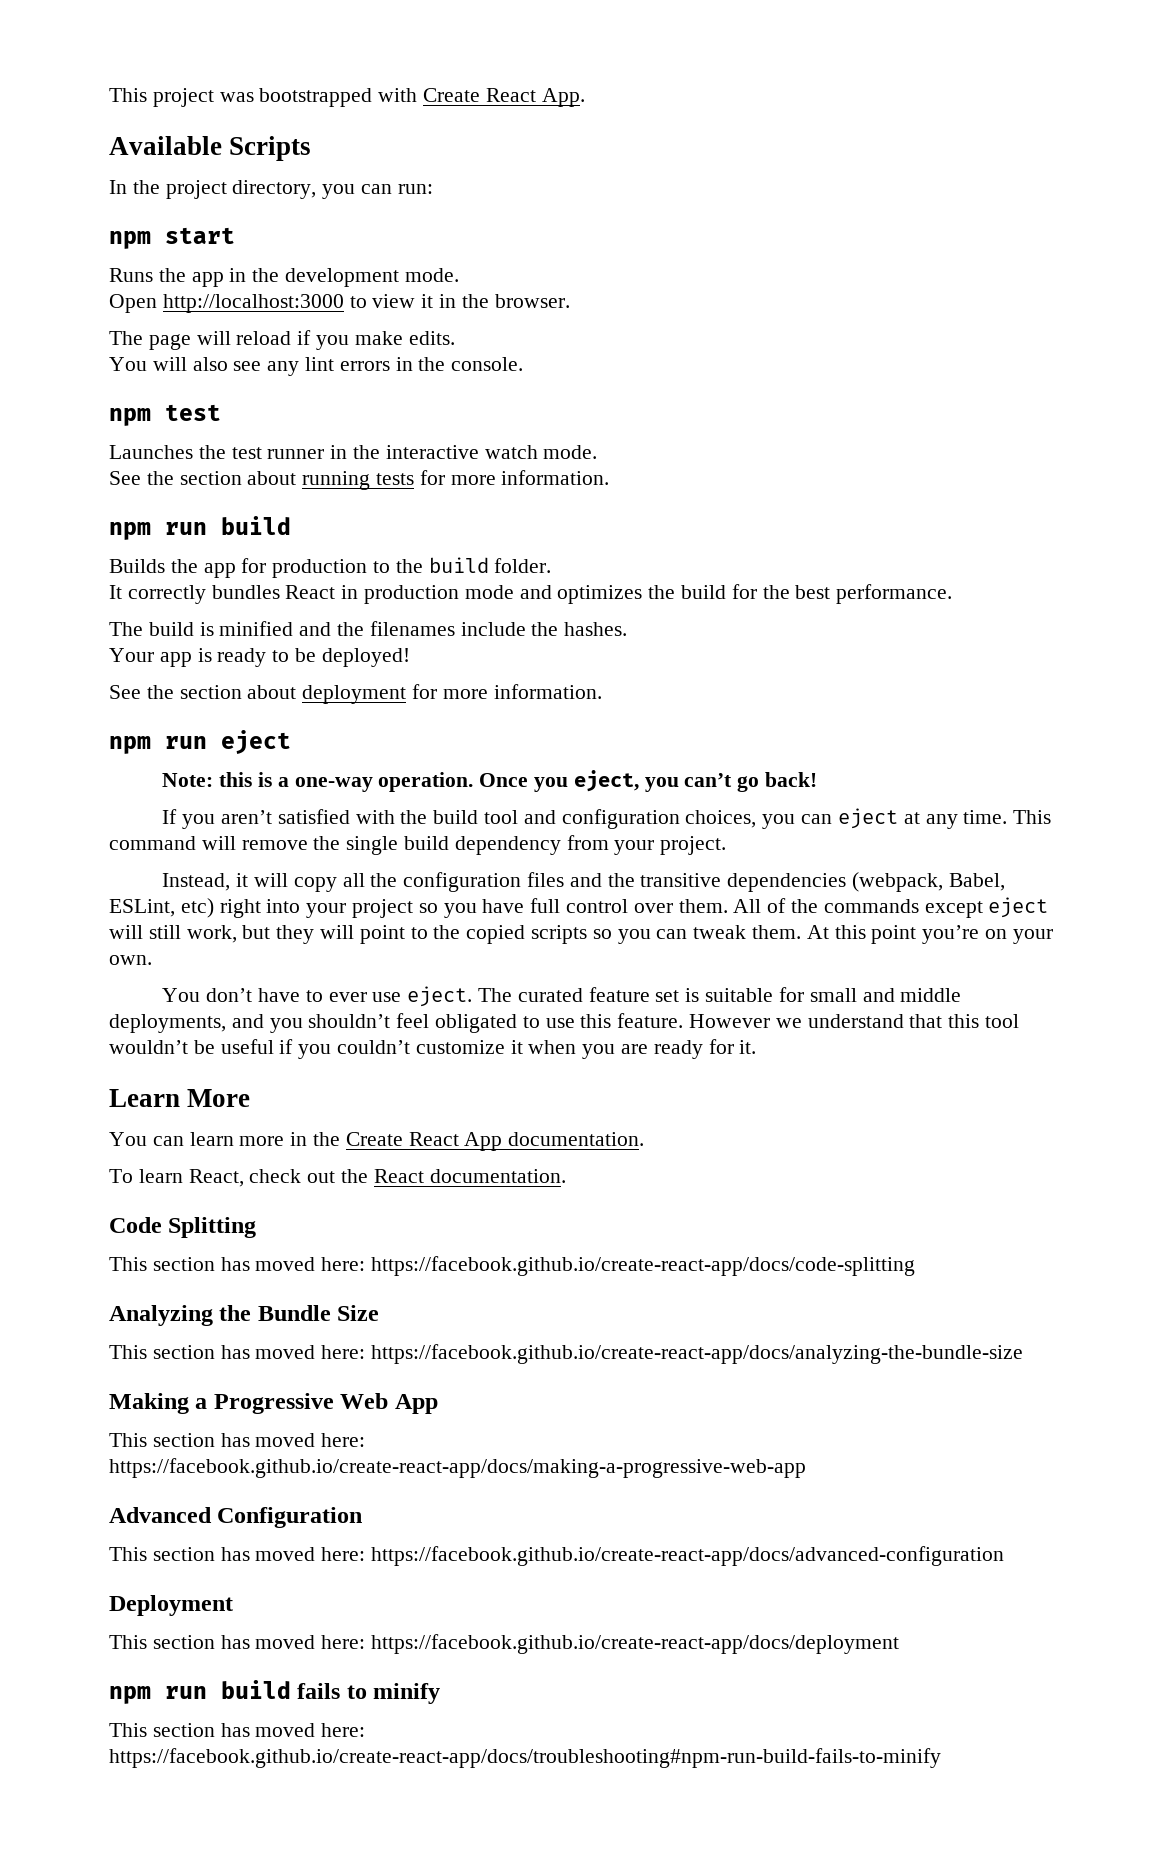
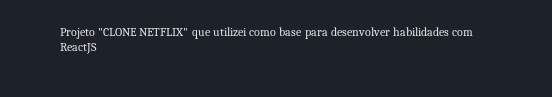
- This project was bootstrapped with Create React App.
- Available Scripts
- In the project directory, you can run:
- npm start
- Runs the app in the development mode.
- Open http://localhost:3000 to view it in the browser.
- The page will reload if you make edits.
- You will also see any lint errors in the console.
- npm test
- Launches the test runner in the interactive watch mode.
- See the section about running tests for more information.
- npm run build
- Builds the app for production to the build folder.
- It correctly bundles React in production mode and optimizes the build for the best performance.
- The build is minified and the filenames include the hashes.
- Your app is ready to be deployed!
- See the section about deployment for more information.
- npm run eject
- Note: this is a one-way operation. Once you eject, you can’t go back!
- If you aren’t satisfied with the build tool and configuration choices, you can eject at any time. This command will remove the single build dependency from your project.
- Instead, it will copy all the configuration files and the transitive dependencies (webpack, Babel, ESLint, etc) right into your project so you have full control over them. All of the commands except eject will still work, but they will point to the copied scripts so you can tweak them. At this point you’re on your own.
- You don’t have to ever use eject. The curated feature set is suitable for small and middle deployments, and you shouldn’t feel obligated to use this feature. However we understand that this tool wouldn’t be useful if you couldn’t customize it when you are ready for it.
- Learn More
- You can learn more in the Create React App documentation.
- To learn React, check out the React documentation.
- Code Splitting
- This section has moved here: https://facebook.github.io/create-react-app/docs/code-splitting
- Analyzing the Bundle Size
- This section has moved here: https://facebook.github.io/create-react-app/docs/analyzing-the-bundle-size
- Making a Progressive Web App
- This section has moved here: https://facebook.github.io/create-react-app/docs/making-a-progressive-web-app
- Advanced Configuration
- This section has moved here: https://facebook.github.io/create-react-app/docs/advanced-configuration
- Deployment
- This section has moved here: https://facebook.github.io/create-react-app/docs/deployment
- npm run build fails to minify
- This section has moved here: https://facebook.github.io/create-react-app/docs/troubleshooting#npm-run-build-fails-to-minify
+ Projeto "CLONE NETFLIX" que utilizei como base para desenvolver habilidades com ReactJS

